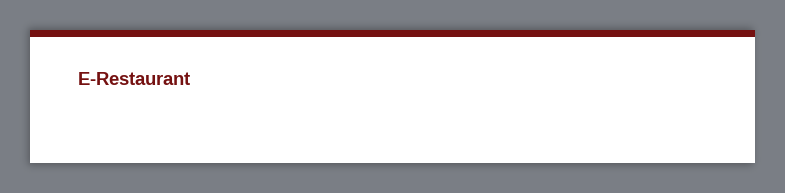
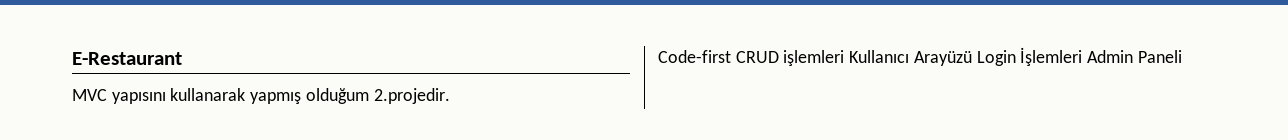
+ MVC yapısını kullanarak yapmış olduğum 2.projedir.
+ Code-first CRUD işlemleri Kullanıcı Arayüzü Login İşlemleri Admin Paneli

